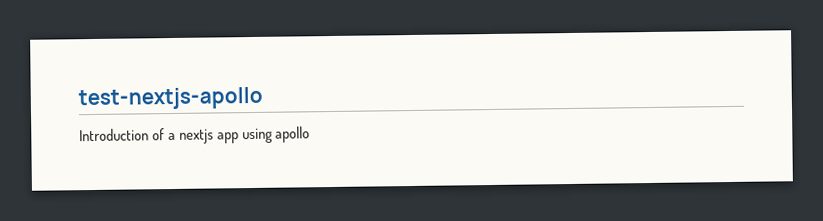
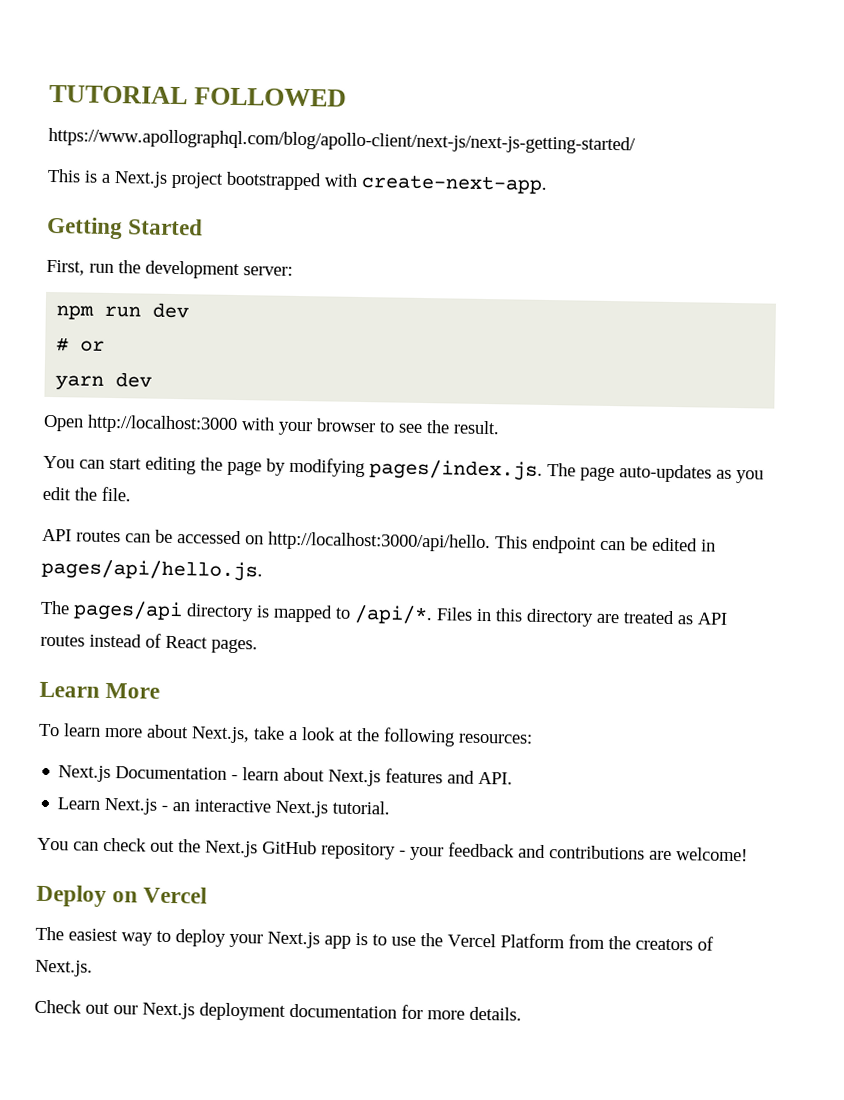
- test-nextjs-apollo
- Introduction of a nextjs app using apollo
+ TUTORIAL FOLLOWED
+ https://www.apollographql.com/blog/apollo-client/next-js/next-js-getting-started/
+ This is a Next.js project bootstrapped with create-next-app.
+ Getting Started
+ First, run the development server:
+ npm run dev
+ # or
+ yarn dev
+ Open http://localhost:3000 with your browser to see the result.
+ You can start editing the page by modifying pages/index.js. The page auto-updates as you edit the file.
+ API routes can be accessed on http://localhost:3000/api/hello. This endpoint can be edited in pages/api/hello.js.
+ The pages/api directory is mapped to /api/*. Files in this directory are treated as API routes instead of React pages.
+ Learn More
+ To learn more about Next.js, take a look at the following resources:
+ Next.js Documentation - learn about Next.js features and API.
+ Learn Next.js - an interactive Next.js tutorial.
+ You can check out the Next.js GitHub repository - your feedback and contributions are welcome!
+ Deploy on Vercel
+ The easiest way to deploy your Next.js app is to use the Vercel Platform from the creators of Next.js.
+ Check out our Next.js deployment documentation for more details.

